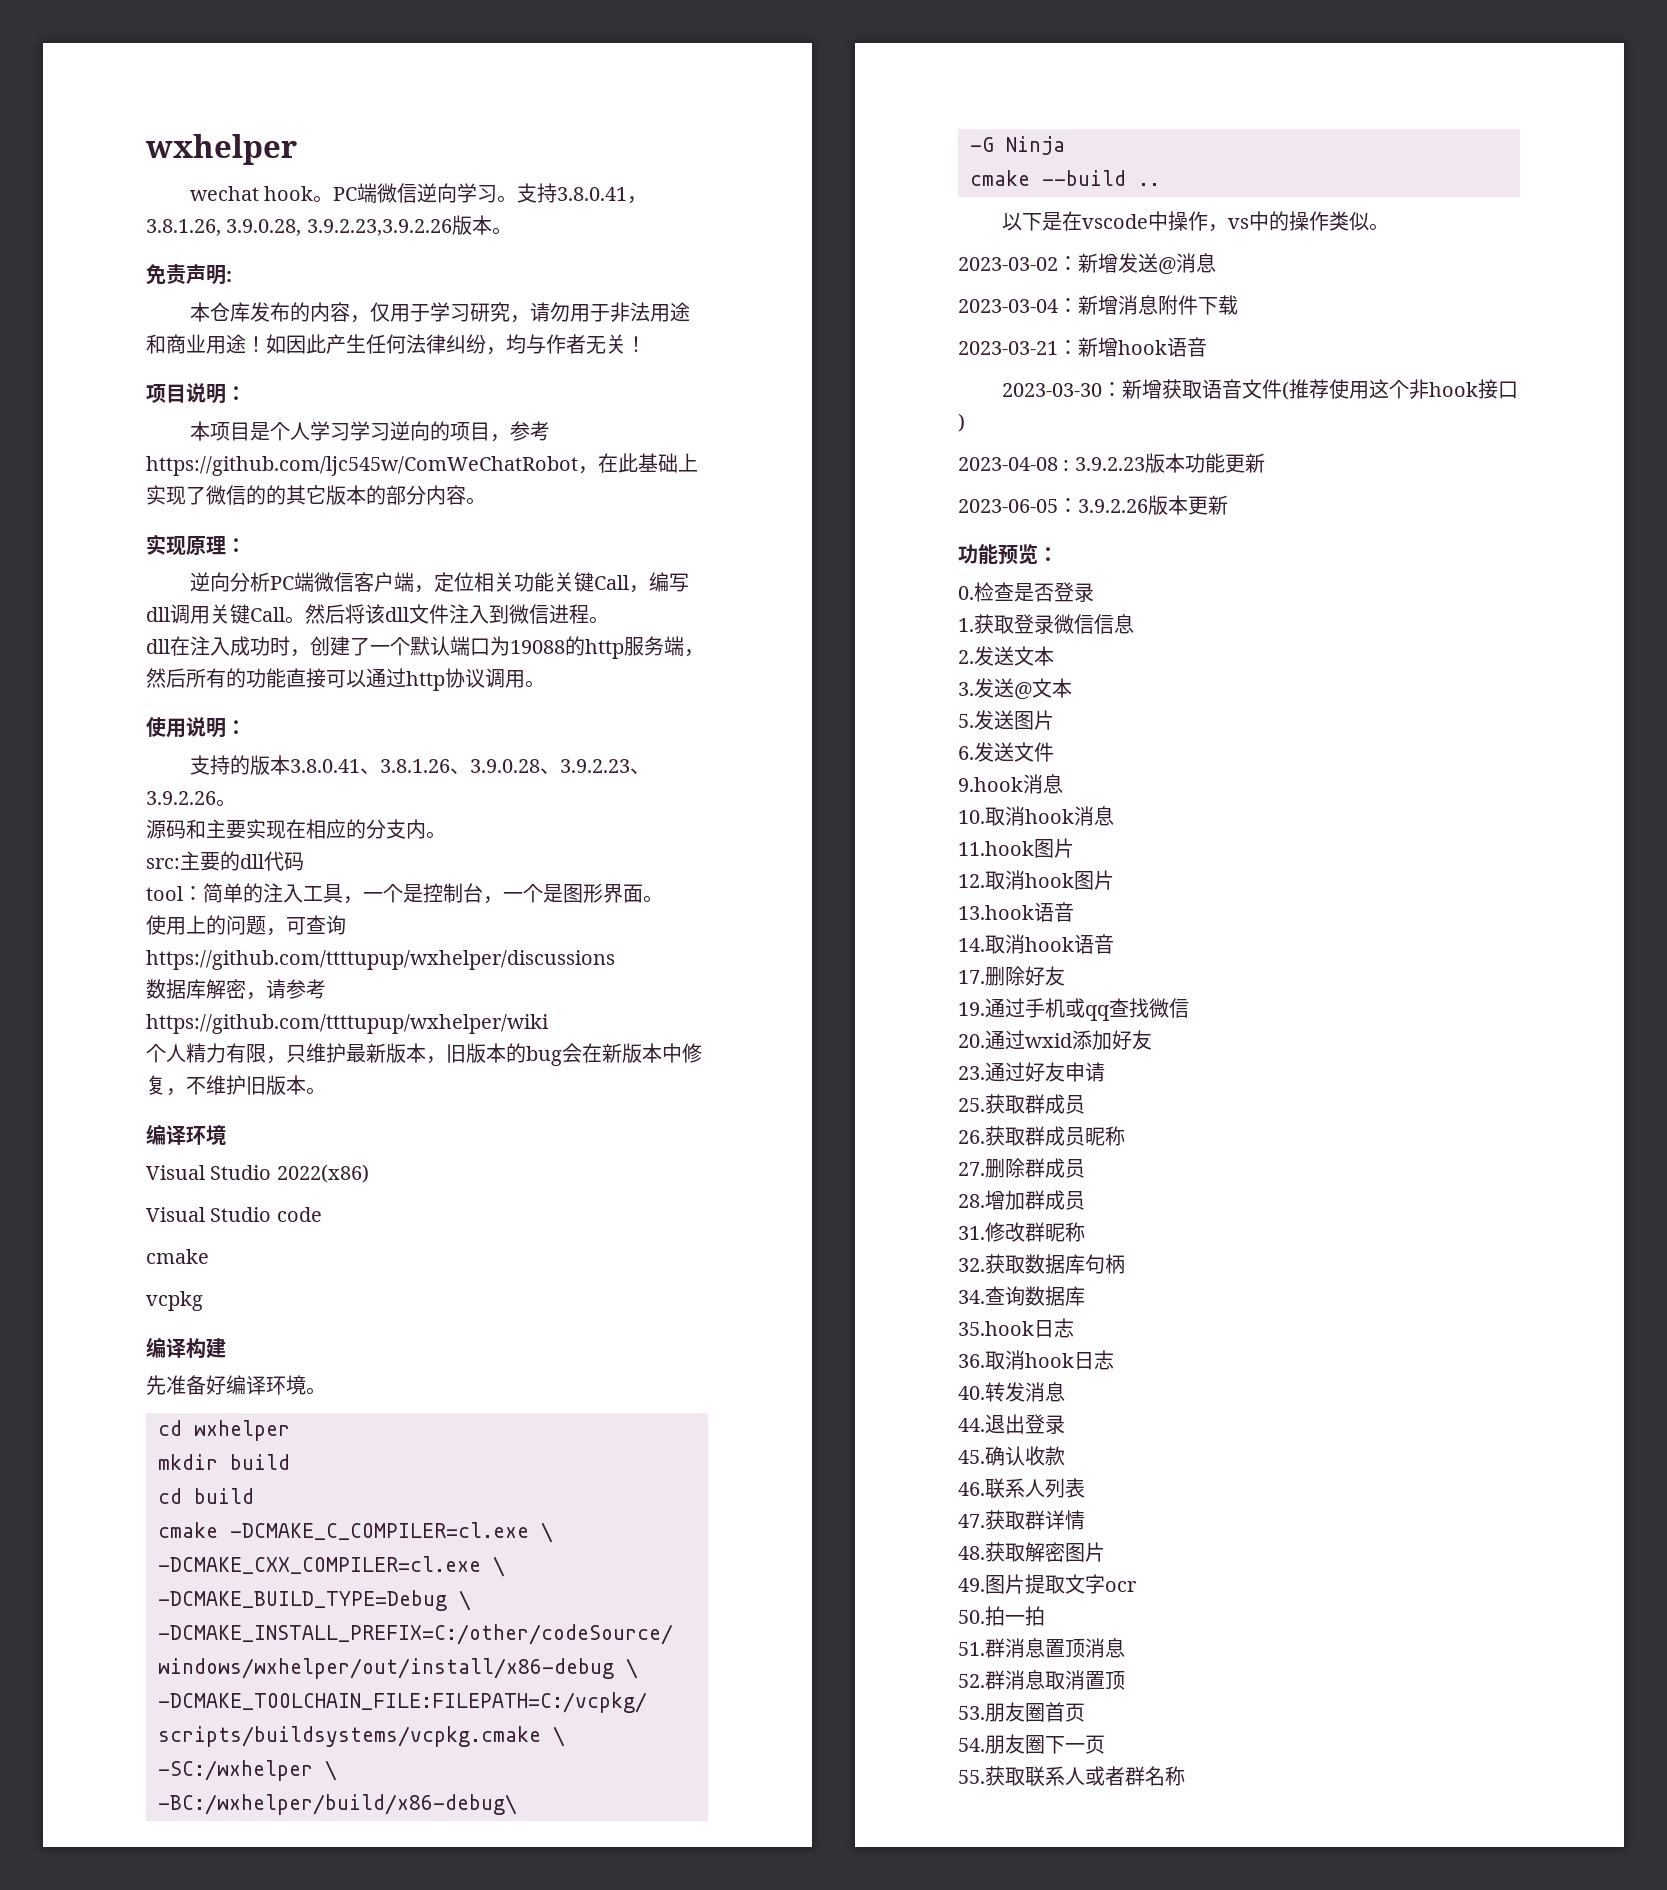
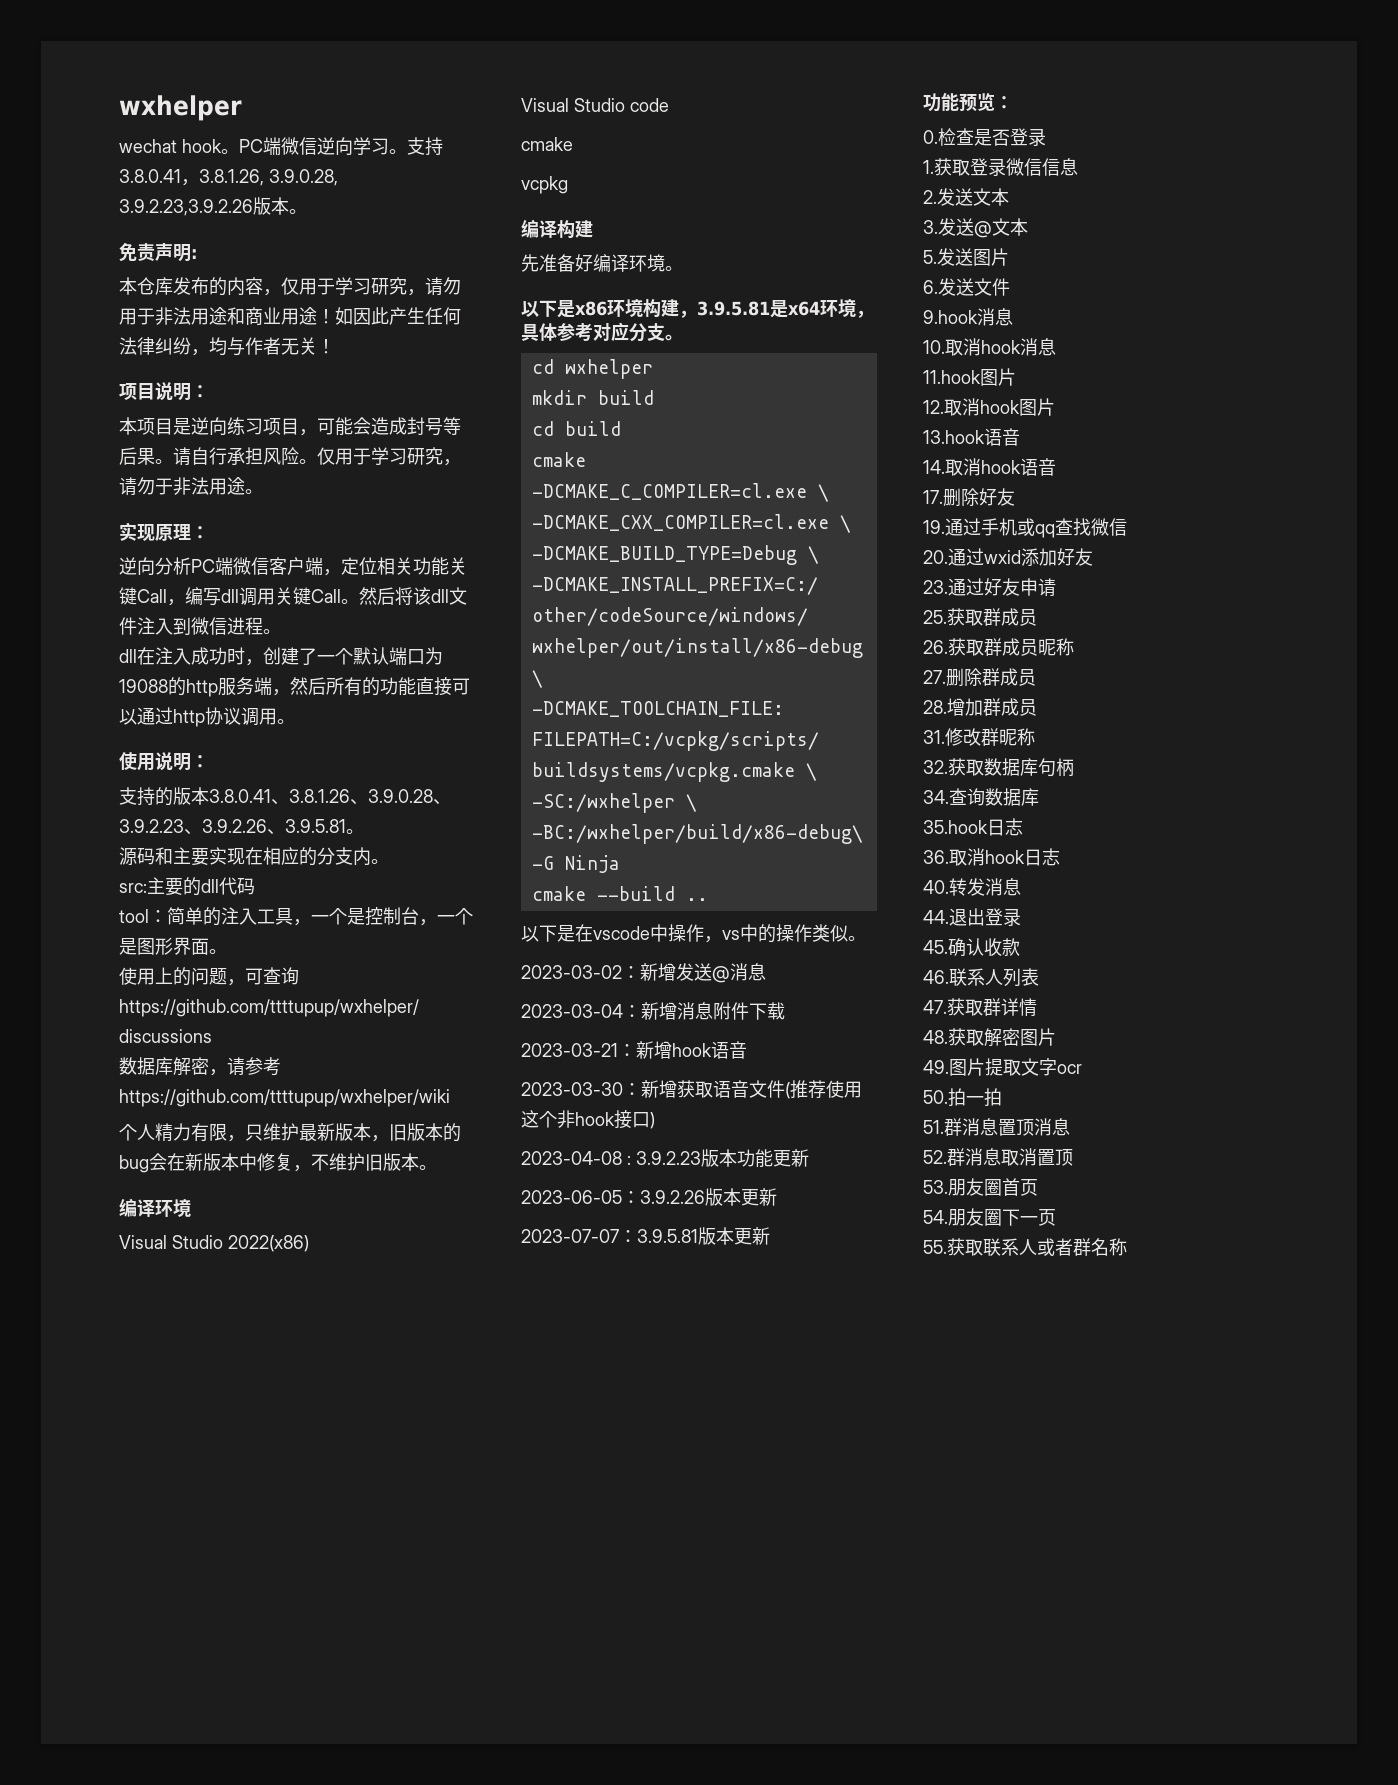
- 本项目是个人学习学习逆向的项目，参考https://github.com/ljc545w/ComWeChatRobot，在此基础上实现了微信的的其它版本的部分内容。
+ 本项目是逆向练习项目，可能会造成封号等后果。请自行承担风险。仅用于学习研究，请勿于非法用途。
- 支持的版本3.8.0.41、3.8.1.26、3.9.0.28、3.9.2.23、3.9.2.26。
+ 支持的版本3.8.0.41、3.8.1.26、3.9.0.28、3.9.2.23、3.9.2.26、3.9.5.81。
+ 以下是x86环境构建，3.9.5.81是x64环境，具体参考对应分支。
+ 2023-07-07：3.9.5.81版本更新

